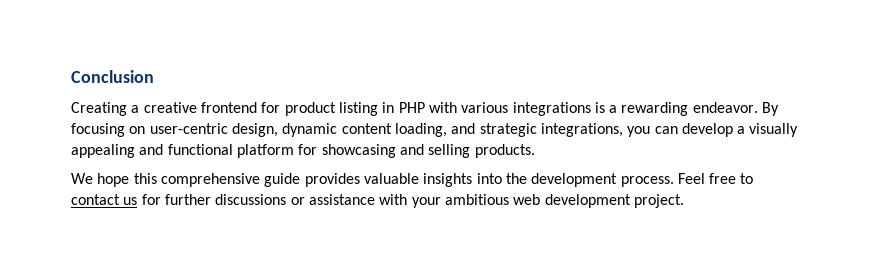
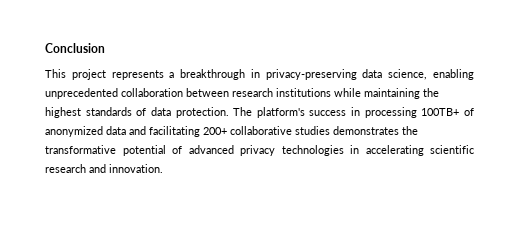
- Creating a creative frontend for product listing in PHP with various integrations is a rewarding endeavor. By focusing on user-centric design, dynamic content loading, and strategic integrations, you can develop a visually appealing and functional platform for showcasing and selling products.
- We hope this comprehensive guide provides valuable insights into the development process. Feel free to contact us for further discussions or assistance with your ambitious web development project.
+ This project represents a breakthrough in privacy-preserving data science, enabling unprecedented collaboration between research institutions while maintaining the highest standards of data protection. The platform's success in processing 100TB+ of anonymized data and facilitating 200+ collaborative studies demonstrates the transformative potential of advanced privacy technologies in accelerating scientific research and innovation.

